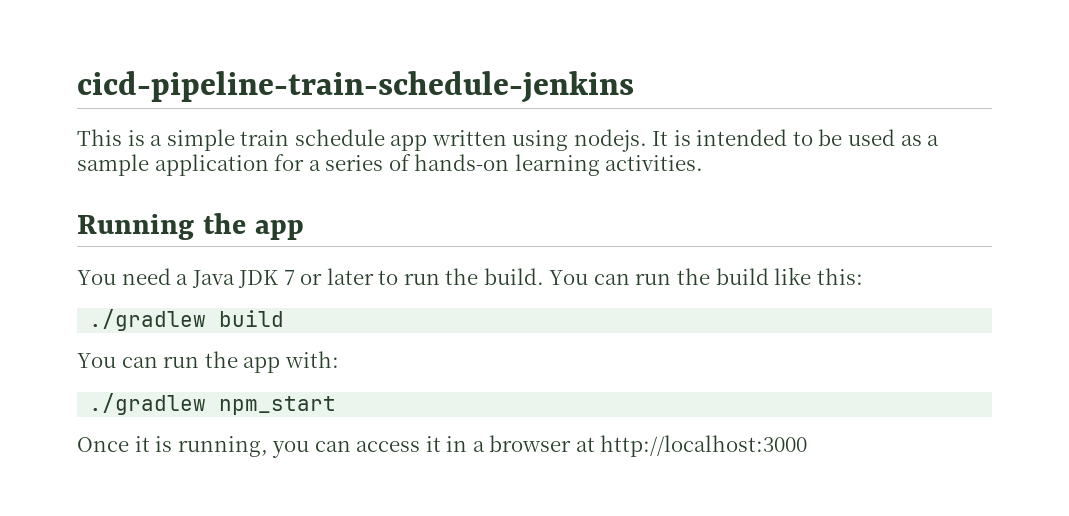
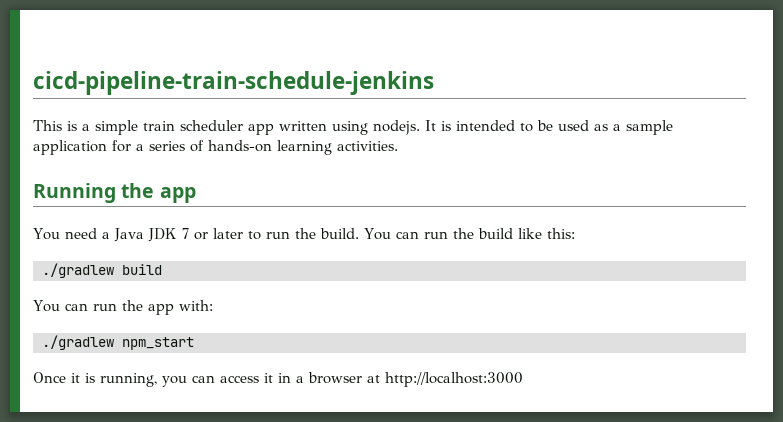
- This is a simple train schedule app written using nodejs.
+ This is a simple train scheduler app written using nodejs.

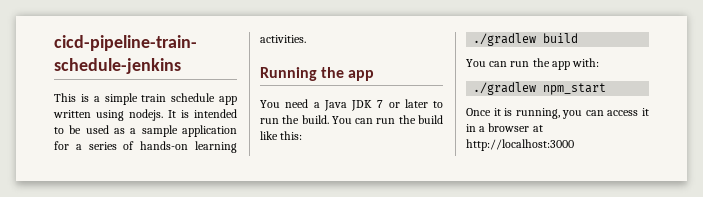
- This is a simple train scheduler app written using nodejs.
+ This is a simple train schedule app written using nodejs.

